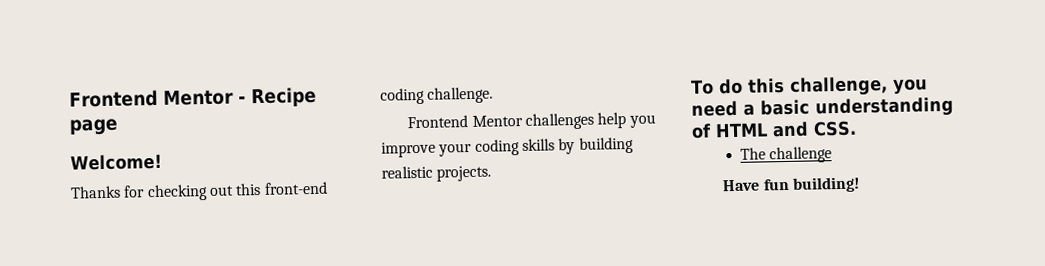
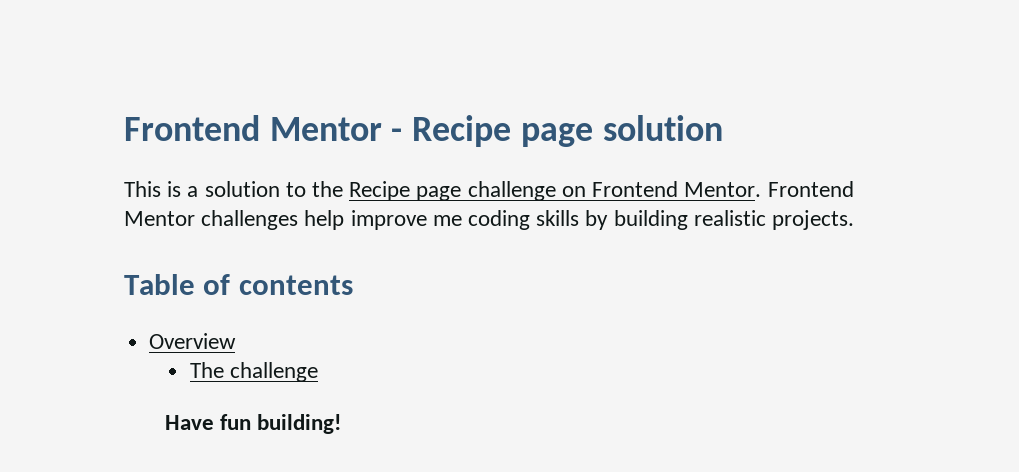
- Frontend Mentor - Recipe page
- Welcome!
- Thanks for checking out this front-end coding challenge.
- Frontend Mentor challenges help you improve your coding skills by building realistic projects.
+ Frontend Mentor - Recipe page solution
+ This is a solution to the Recipe page challenge on Frontend Mentor. Frontend Mentor challenges help improve me coding skills by building realistic projects.
- To do this challenge, you need a basic understanding of HTML and CSS.
+ Table of contents
+ Overview

